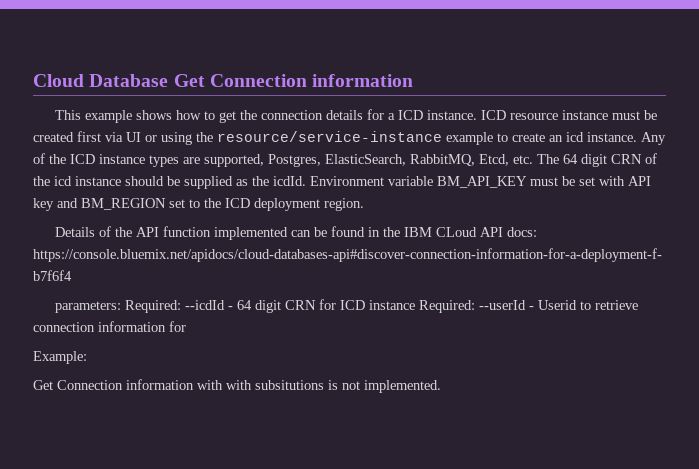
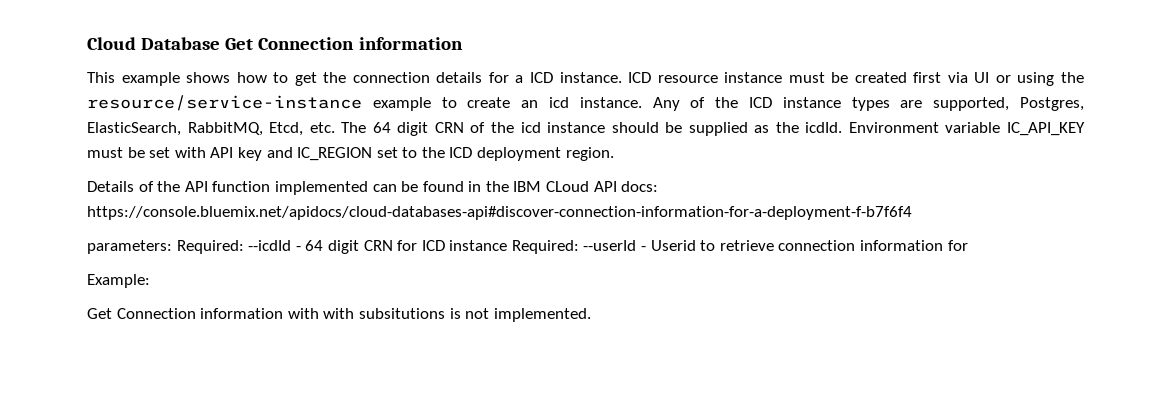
- Environment variable BM_API_KEY must be set with API key and BM_REGION set to the ICD deployment region.
+ Environment variable IC_API_KEY must be set with API key and IC_REGION set to the ICD deployment region.

